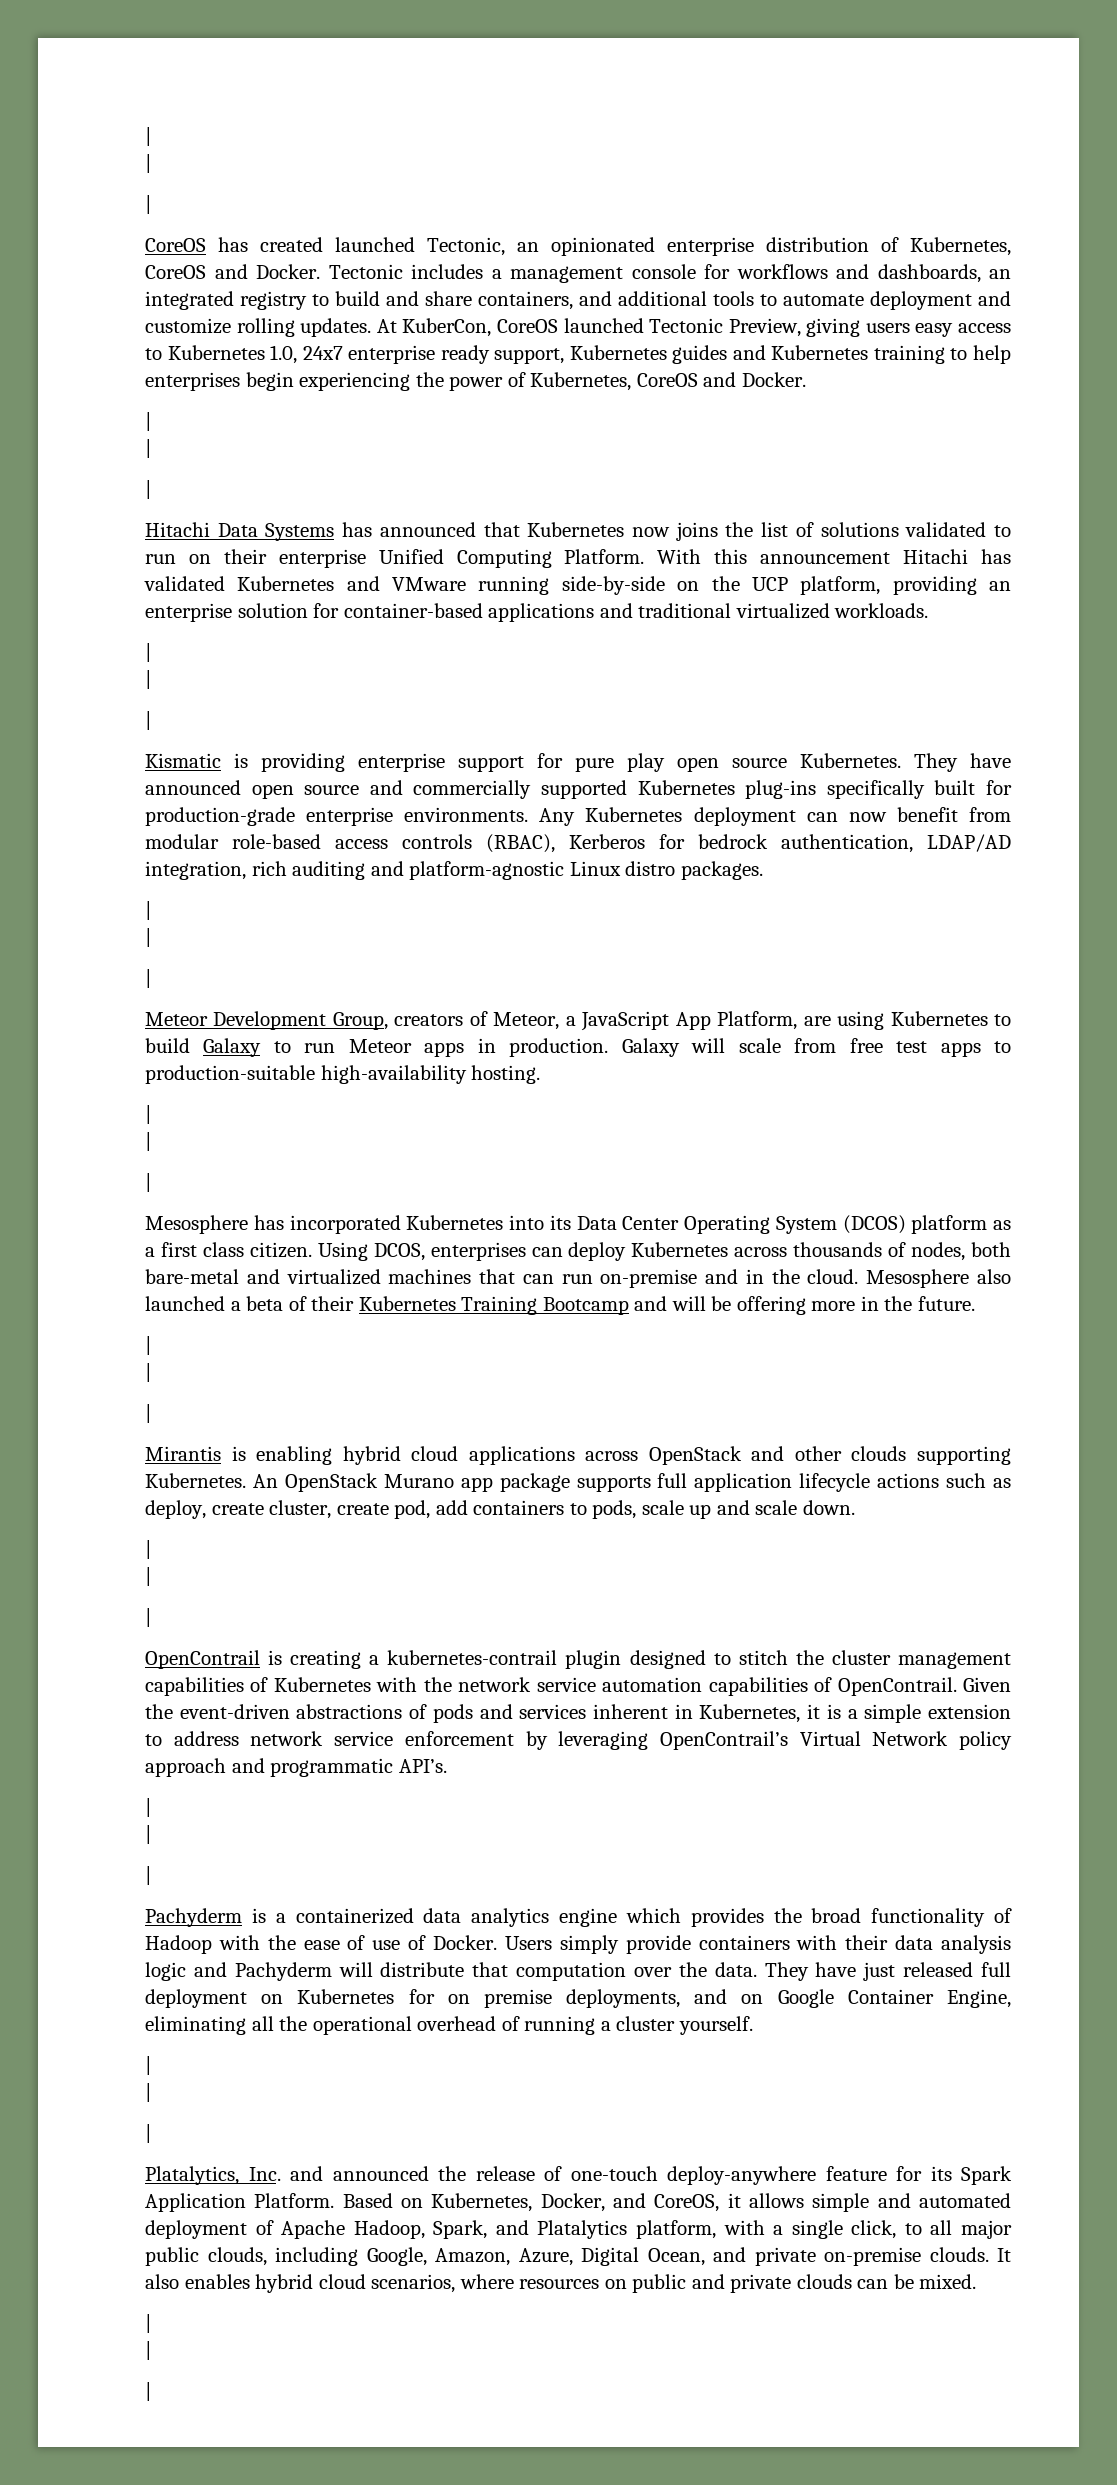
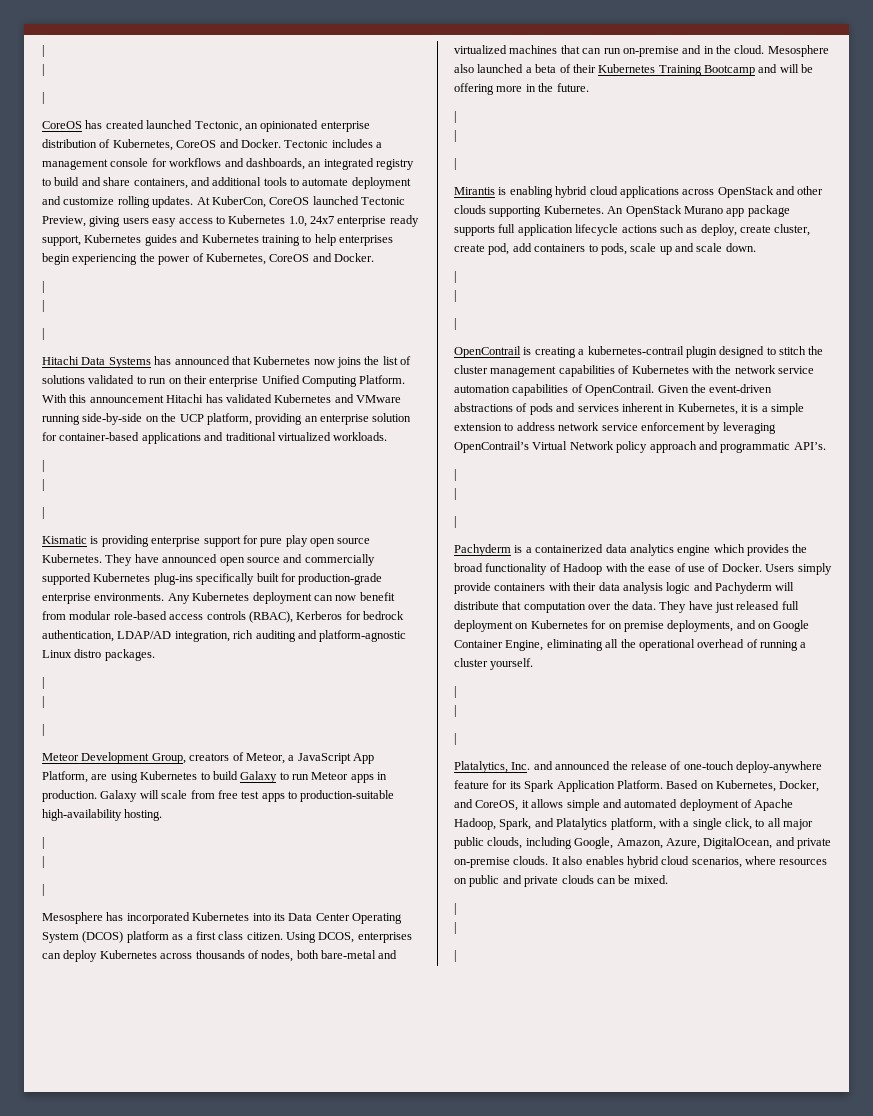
- Based on Kubernetes, Docker, and CoreOS, it allows simple and automated deployment of Apache Hadoop, Spark, and Platalytics platform, with a single click, to all major public clouds, including Google, Amazon, Azure, Digital Ocean, and private on-premise clouds.
+ Based on Kubernetes, Docker, and CoreOS, it allows simple and automated deployment of Apache Hadoop, Spark, and Platalytics platform, with a single click, to all major public clouds, including Google, Amazon, Azure, DigitalOcean, and private on-premise clouds.

